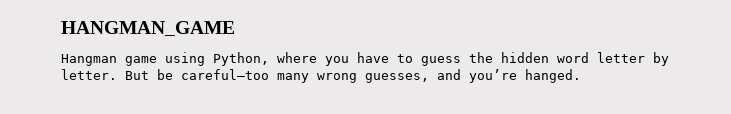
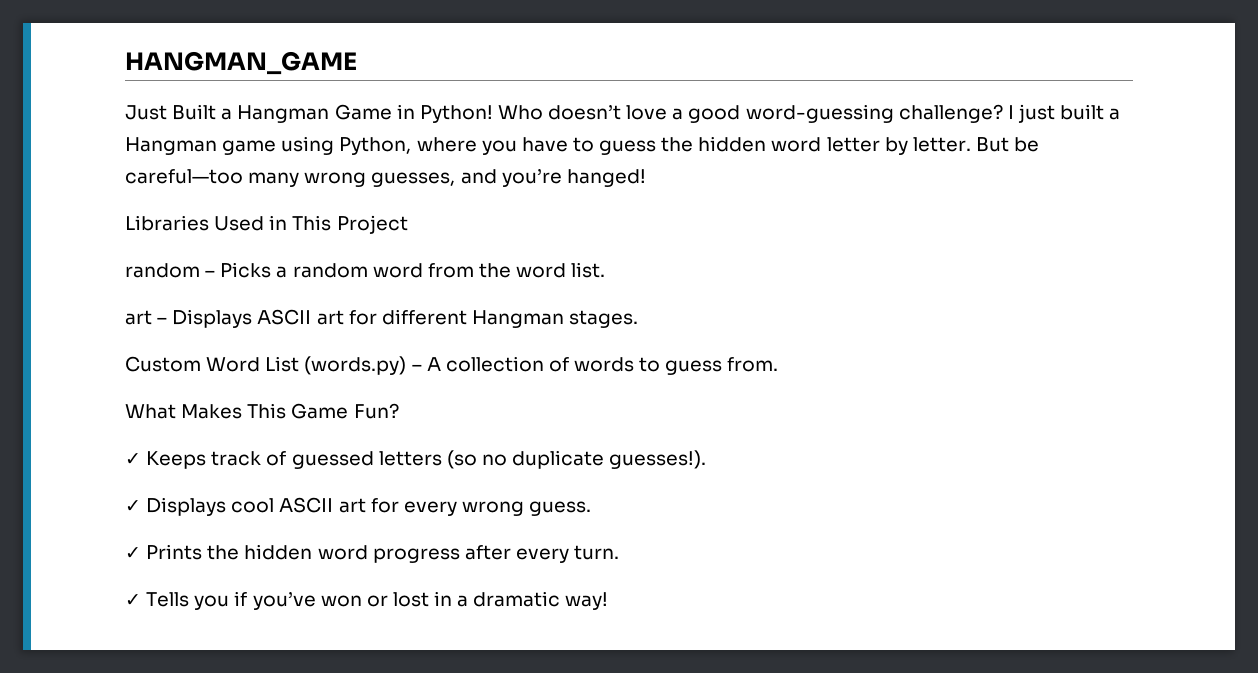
- Hangman game using Python, where you have to guess the hidden word letter by letter.
+ Just Built a Hangman Game in Python! Who doesn’t love a good word-guessing challenge? I just built a Hangman game using Python, where you have to guess the hidden word letter by letter.
- But be careful—too many wrong guesses, and you’re hanged.
+ But be careful—too many wrong guesses, and you’re hanged!
+ Libraries Used in This Project
+ random – Picks a random word from the word list.
+ art – Displays ASCII art for different Hangman stages.
+ Custom Word List (words.py) – A collection of words to guess from.
+ What Makes This Game Fun?
+ ✓ Keeps track of guessed letters (so no duplicate guesses!).
+ ✓ Displays cool ASCII art for every wrong guess.
+ ✓ Prints the hidden word progress after every turn.
+ ✓ Tells you if you’ve won or lost in a dramatic way!

